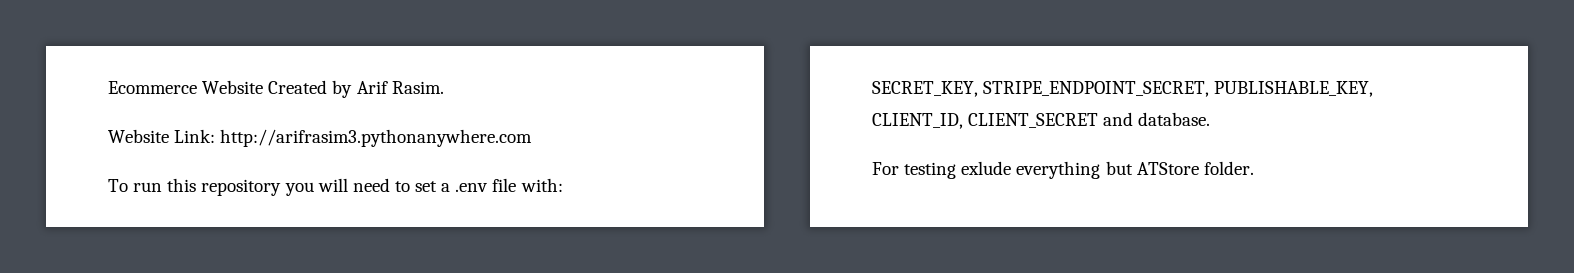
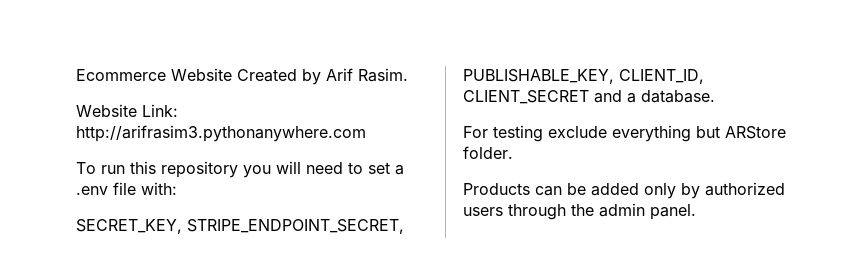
- SECRET_KEY, STRIPE_ENDPOINT_SECRET, PUBLISHABLE_KEY, CLIENT_ID, CLIENT_SECRET and database.
+ SECRET_KEY, STRIPE_ENDPOINT_SECRET, PUBLISHABLE_KEY, CLIENT_ID, CLIENT_SECRET and a database.
- For testing exlude everything but ATStore folder.
+ For testing exclude everything but ARStore folder.
+ Products can be added only by authorized users through the admin panel.

